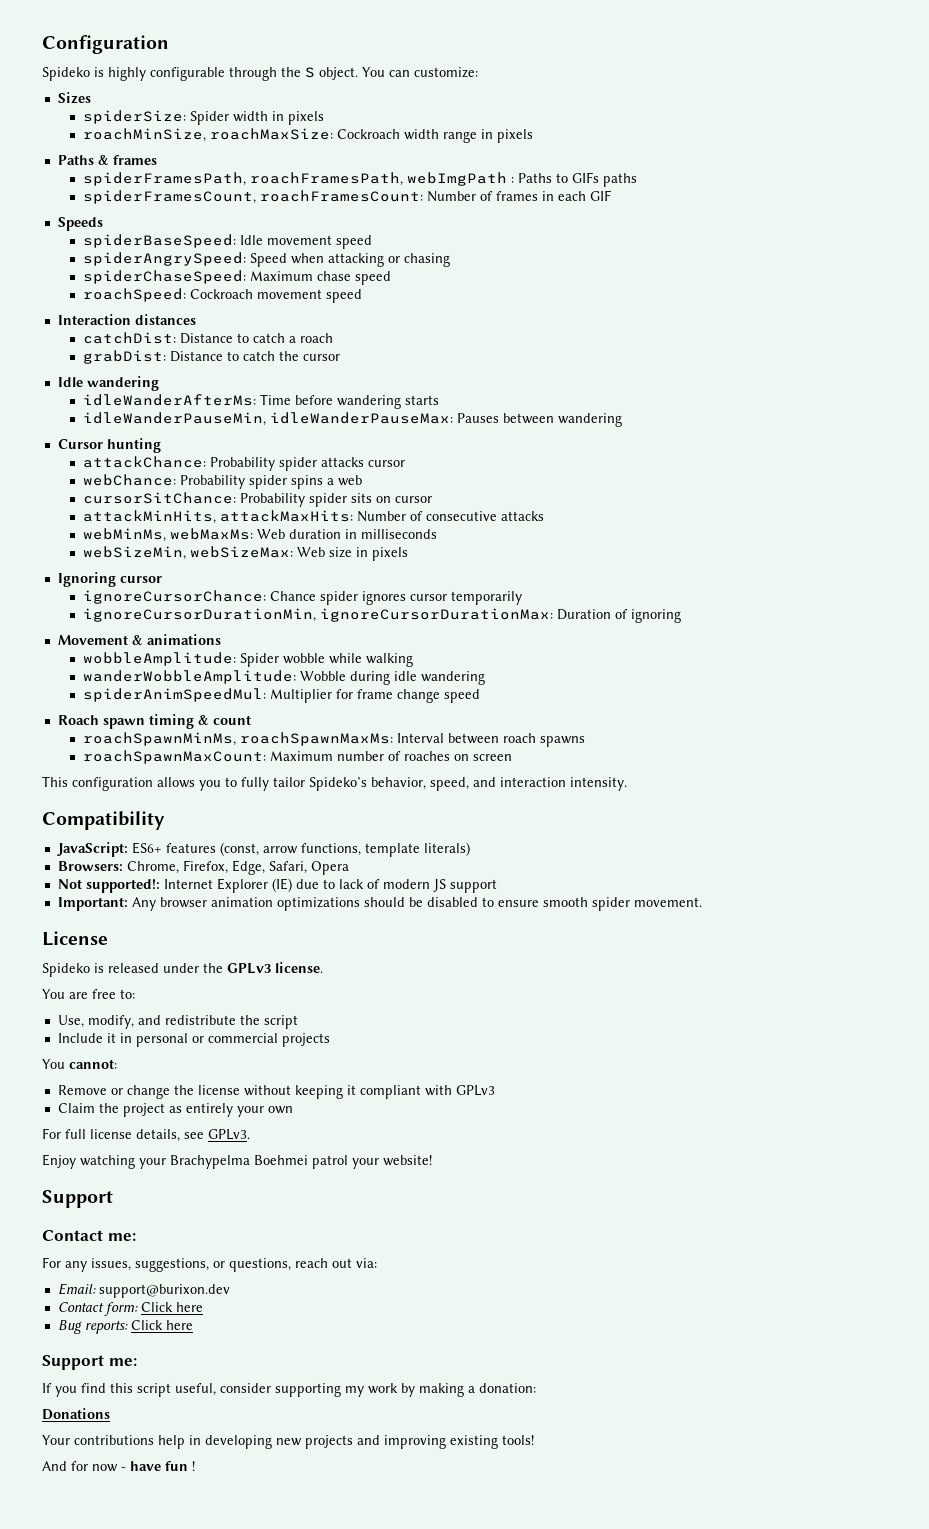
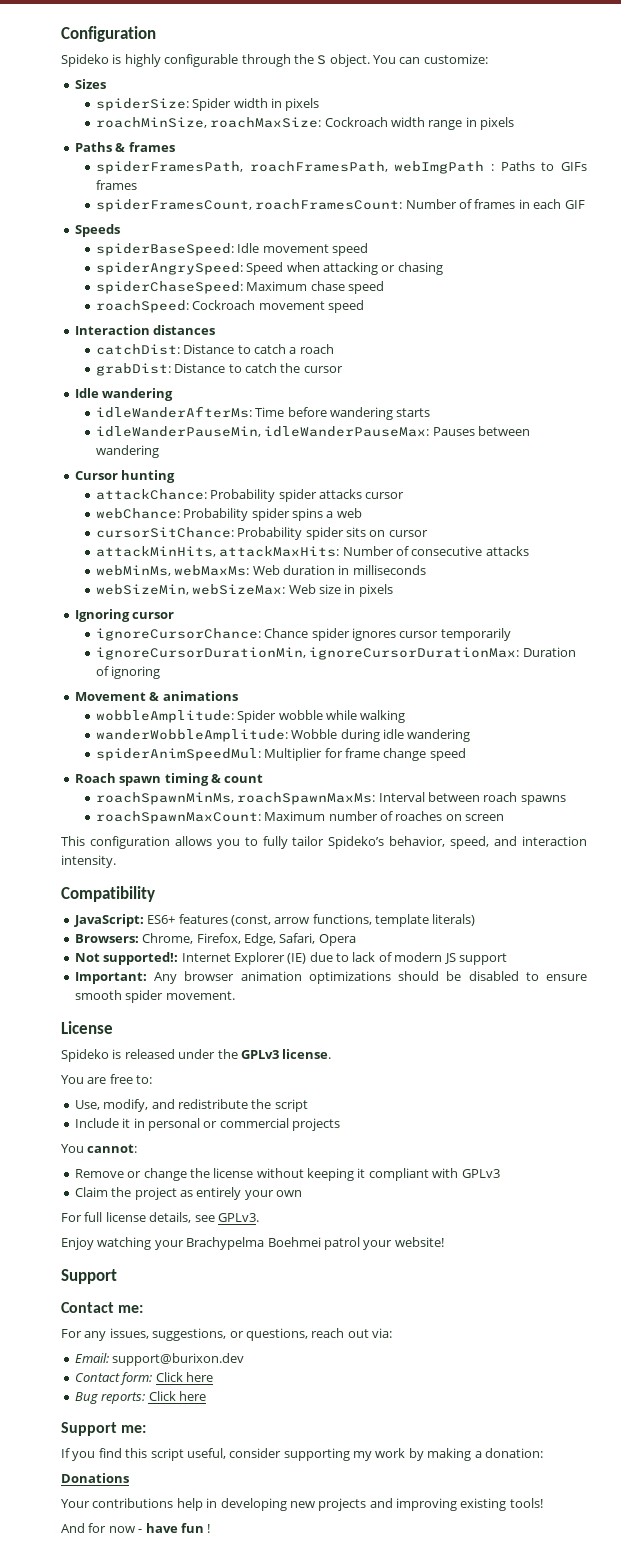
- spiderFramesPath, roachFramesPath, webImgPath : Paths to GIFs paths
+ spiderFramesPath, roachFramesPath, webImgPath : Paths to GIFs frames

